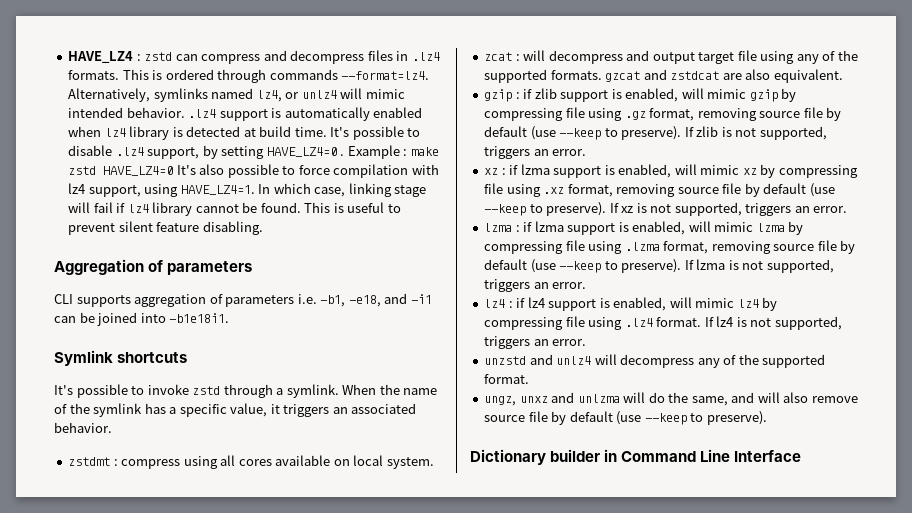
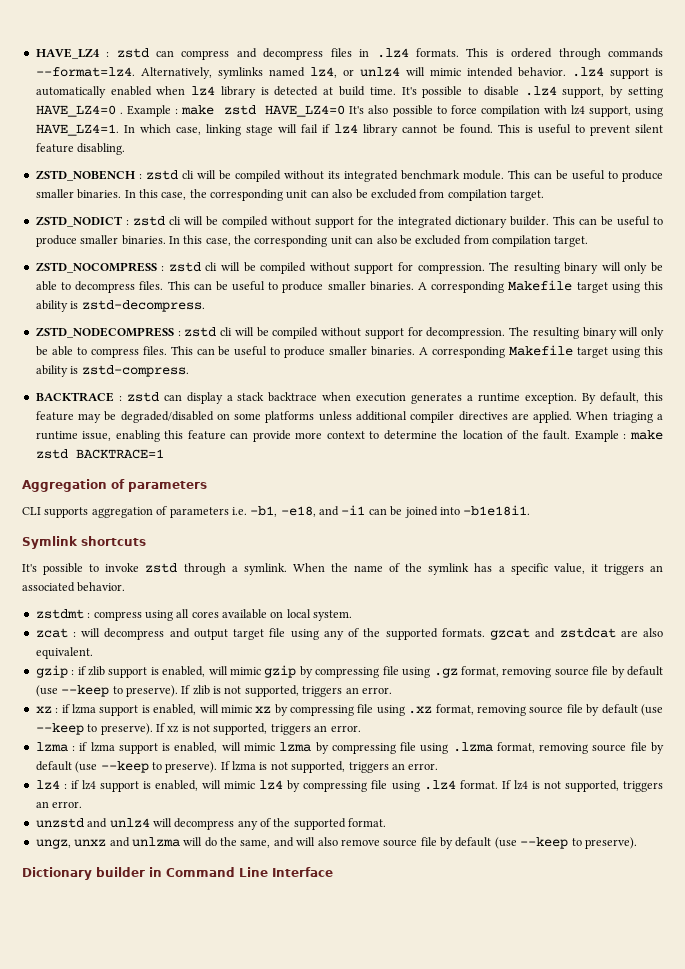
+ ZSTD_NOBENCH : zstd cli will be compiled without its integrated benchmark module. This can be useful to produce smaller binaries. In this case, the corresponding unit can also be excluded from compilation target.
+ ZSTD_NODICT : zstd cli will be compiled without support for the integrated dictionary builder. This can be useful to produce smaller binaries. In this case, the corresponding unit can also be excluded from compilation target.
+ ZSTD_NOCOMPRESS : zstd cli will be compiled without support for compression. The resulting binary will only be able to decompress files. This can be useful to produce smaller binaries. A corresponding Makefile target using this ability is zstd-decompress.
+ ZSTD_NODECOMPRESS : zstd cli will be compiled without support for decompression. The resulting binary will only be able to compress files. This can be useful to produce smaller binaries. A corresponding Makefile target using this ability is zstd-compress.
+ BACKTRACE : zstd can display a stack backtrace when execution generates a runtime exception. By default, this feature may be degraded/disabled on some platforms unless additional compiler directives are applied. When triaging a runtime issue, enabling this feature can provide more context to determine the location of the fault. Example : make zstd BACKTRACE=1

